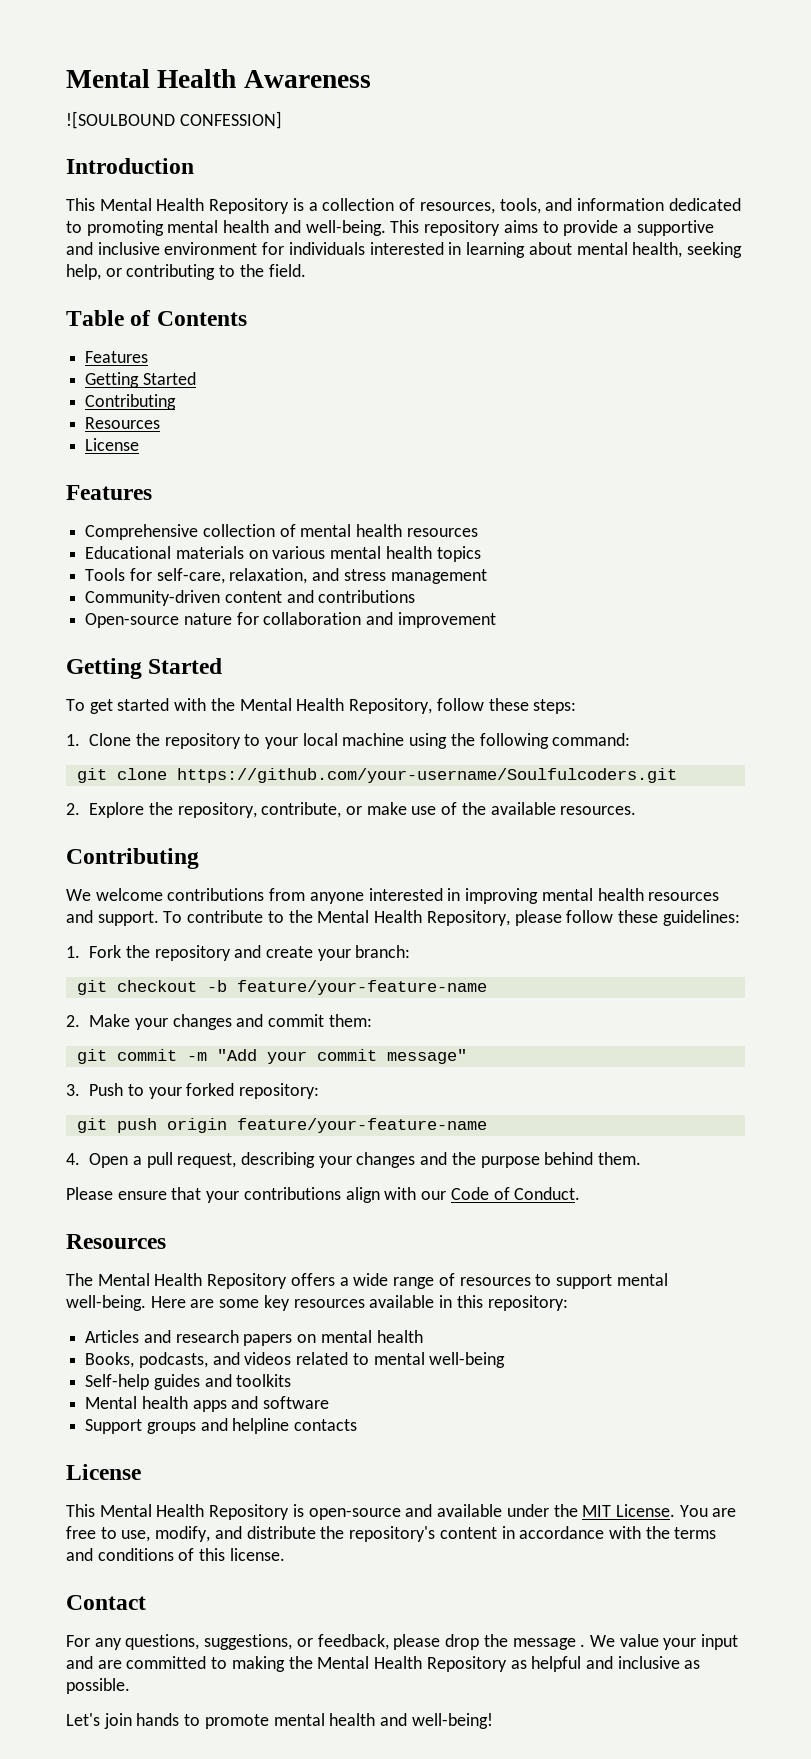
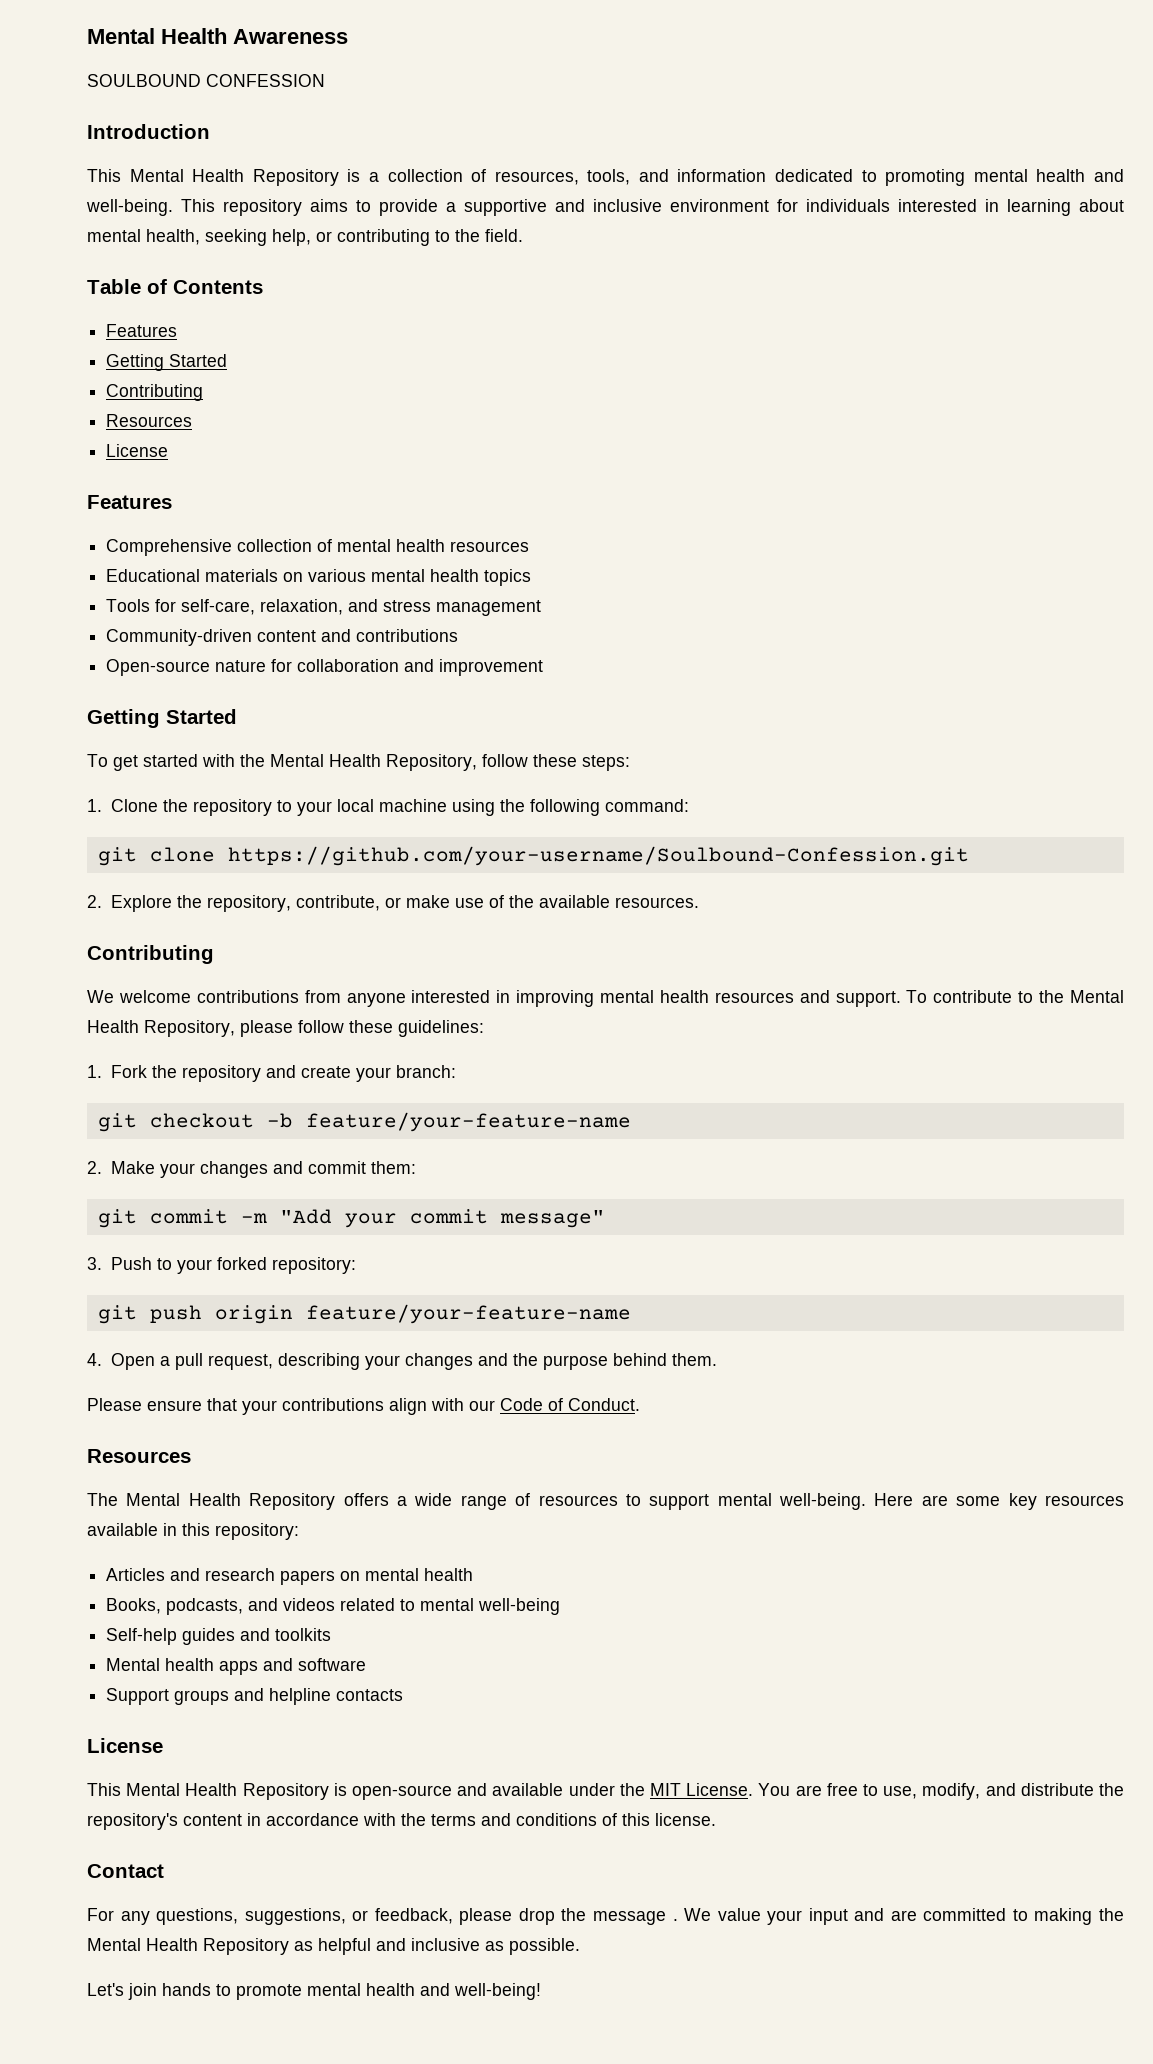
- ![SOULBOUND CONFESSION]
+ SOULBOUND CONFESSION
- git clone https://github.com/your-username/Soulfulcoders.git
+ git clone https://github.com/your-username/Soulbound-Confession.git

